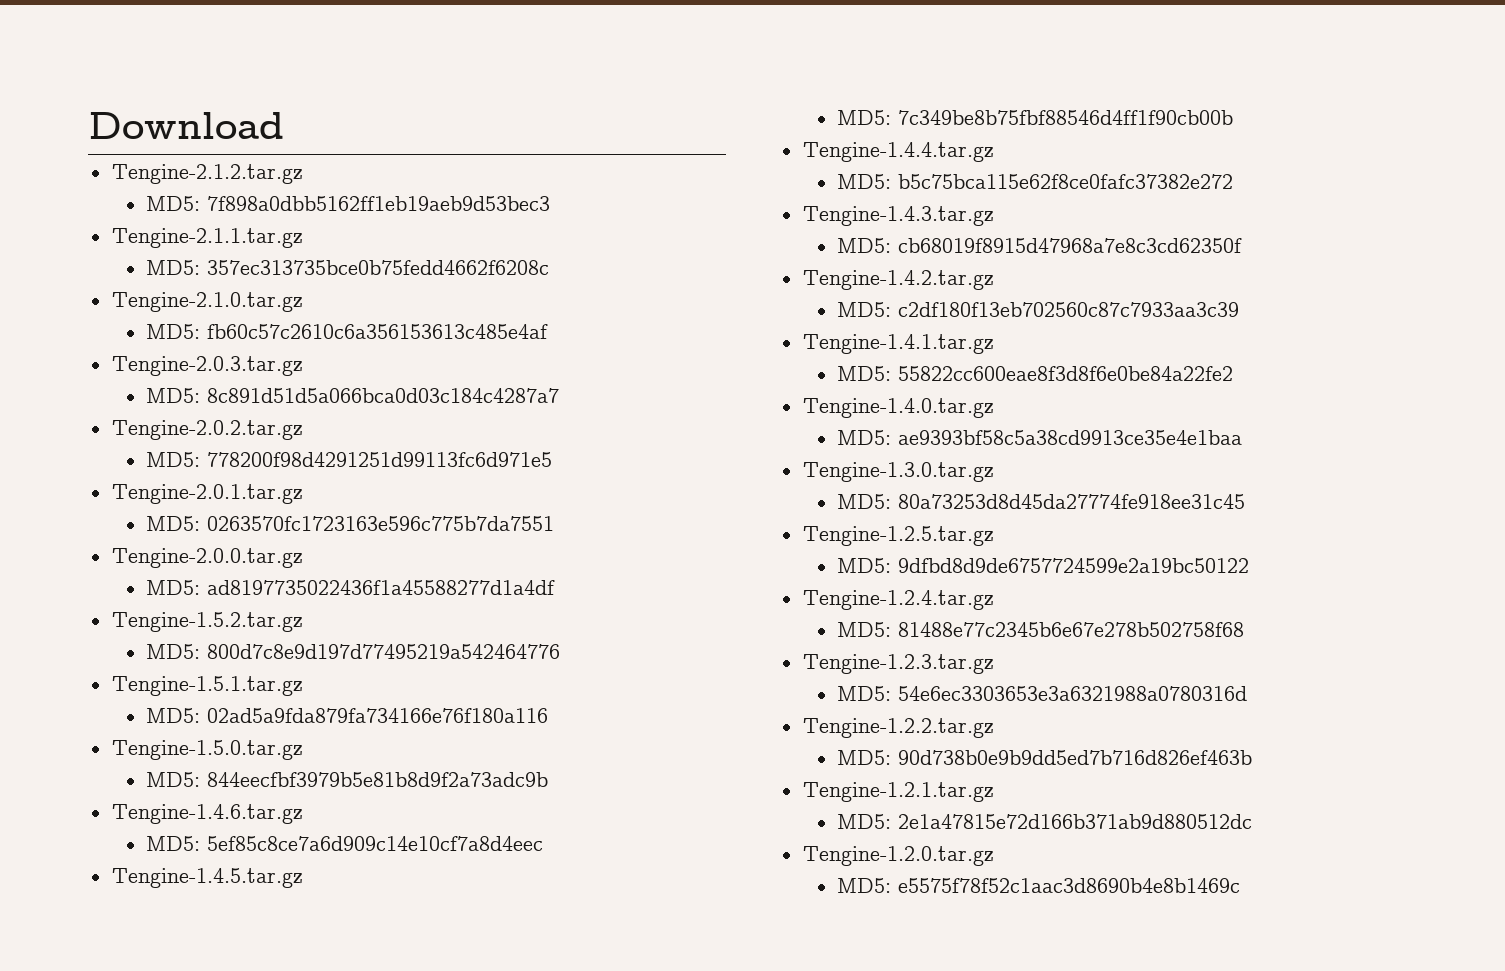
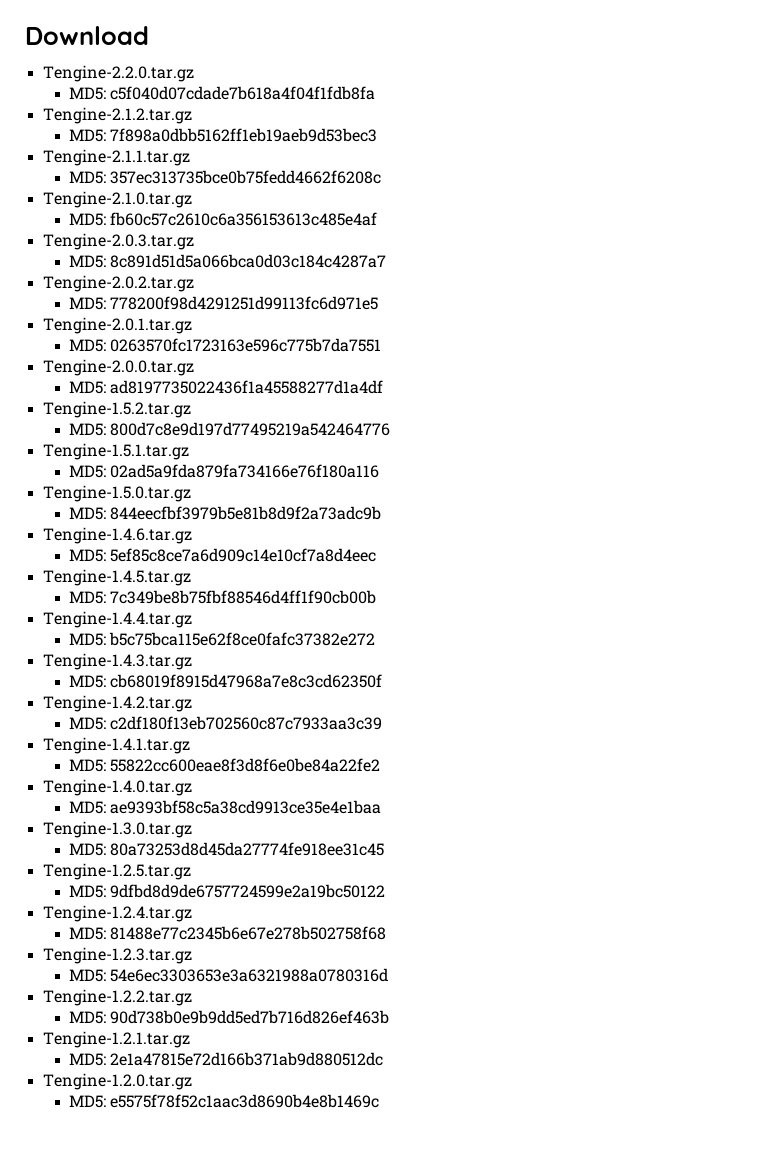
+ Tengine-2.2.0.tar.gz
+ MD5: c5f040d07cdade7b618a4f04f1fdb8fa

